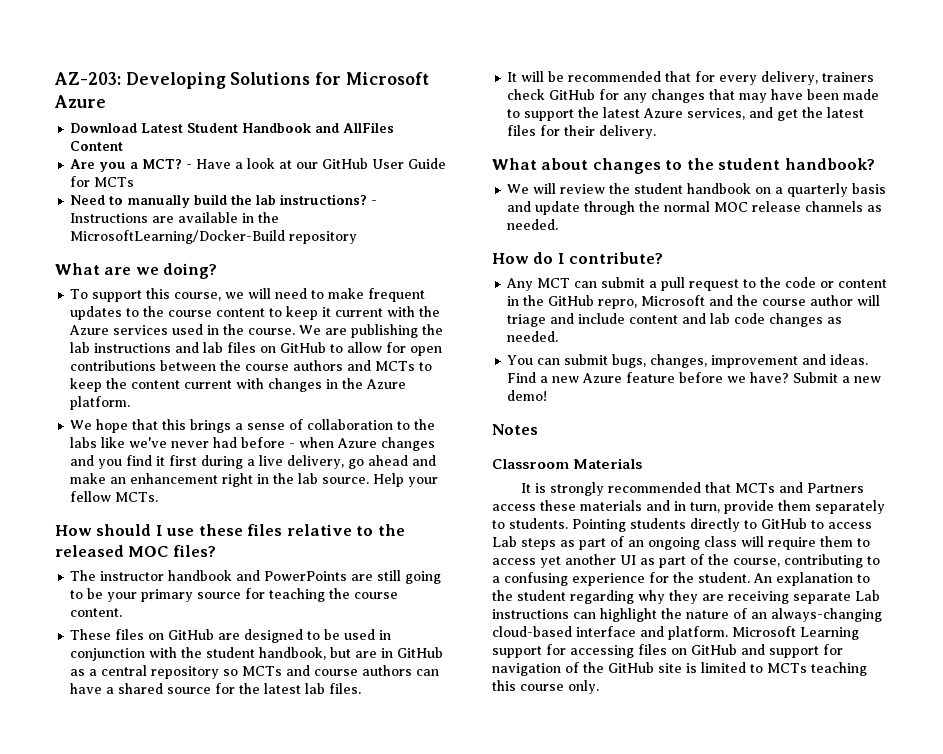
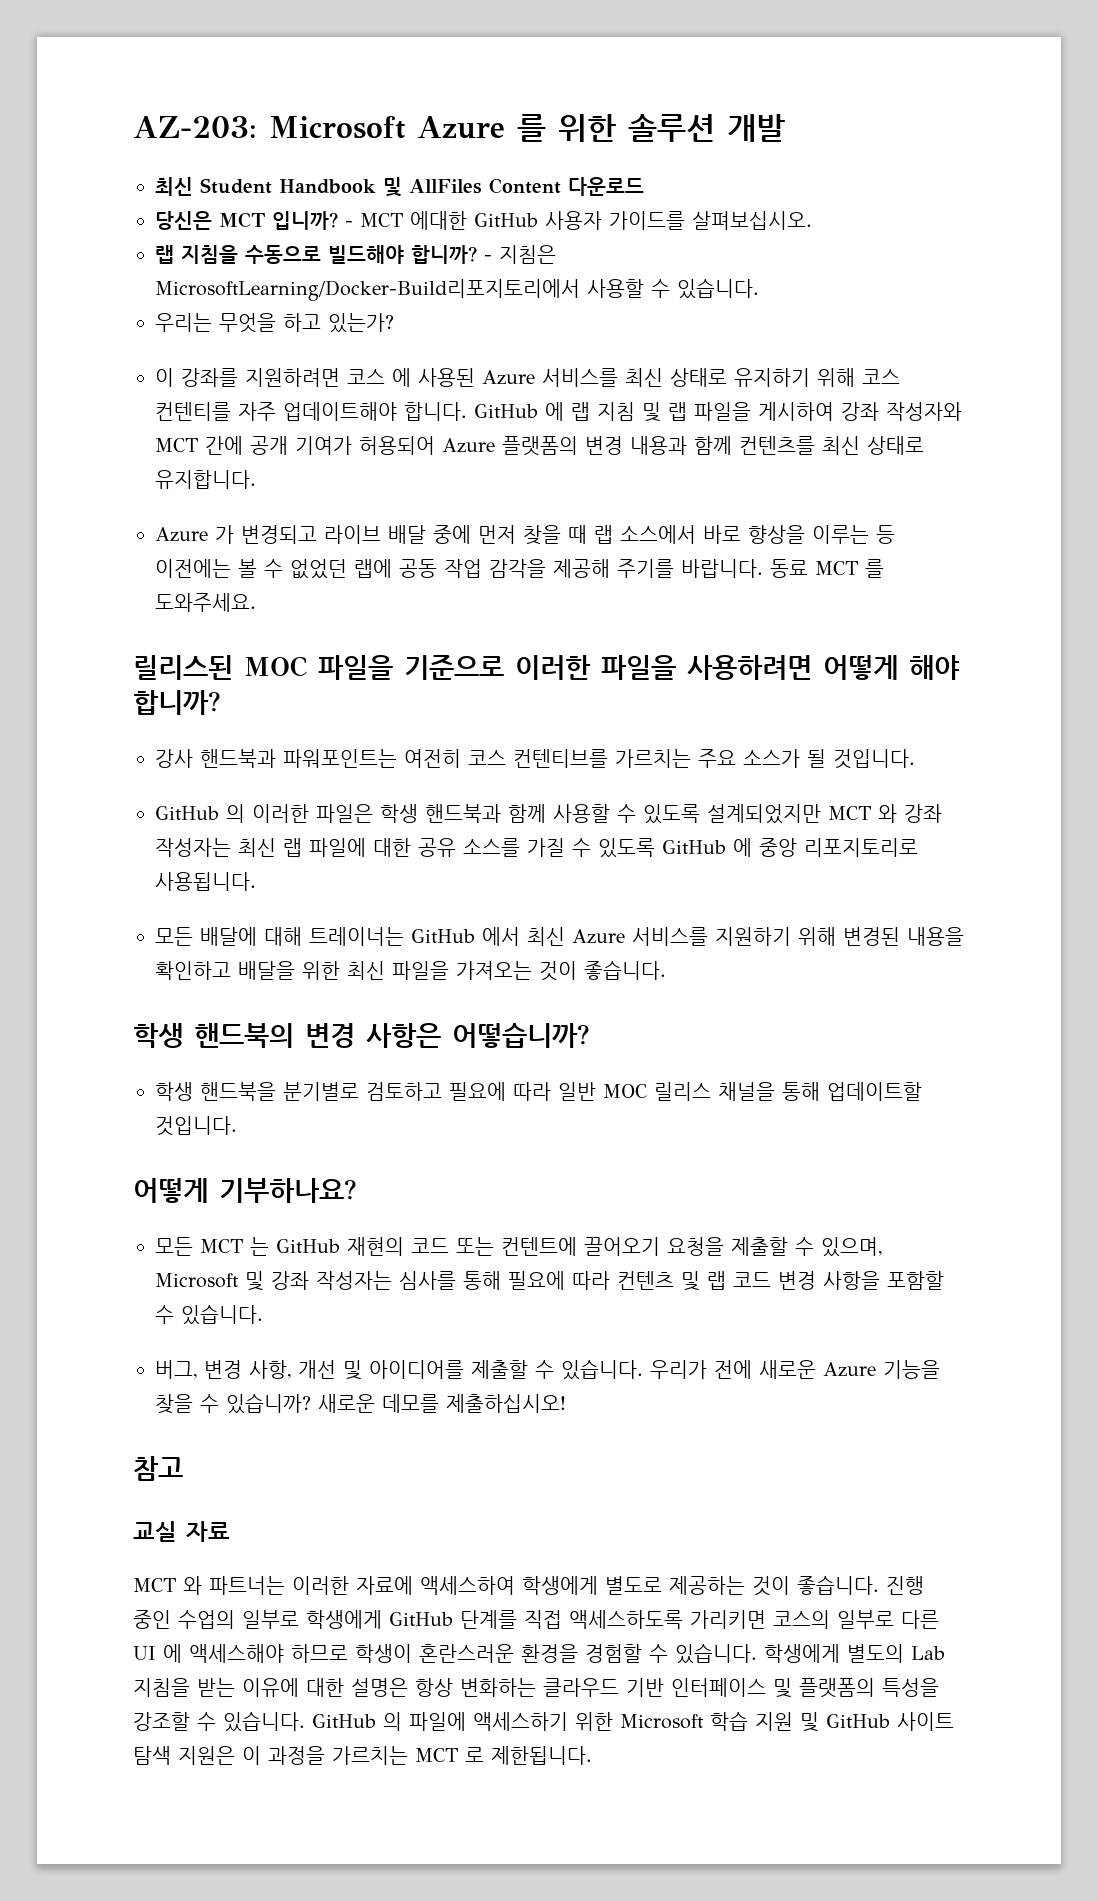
- AZ-203: Developing Solutions for Microsoft Azure
- Download Latest Student Handbook and AllFiles Content
- Are you a MCT? - Have a look at our GitHub User Guide for MCTs
- Need to manually build the lab instructions? - Instructions are available in the MicrosoftLearning/Docker-Build repository
- What are we doing?
- To support this course, we will need to make frequent updates to the course content to keep it current with the Azure services used in the course. We are publishing the lab instructions and lab files on GitHub to allow for open contributions between the course authors and MCTs to keep the content current with changes in the Azure platform.
- We hope that this brings a sense of collaboration to the labs like we've never had before - when Azure changes and you find it first during a live delivery, go ahead and make an enhancement right in the lab source. Help your fellow MCTs.
- How should I use these files relative to the released MOC files?
- The instructor handbook and PowerPoints are still going to be your primary source for teaching the course content.
- These files on GitHub are designed to be used in conjunction with the student handbook, but are in GitHub as a central repository so MCTs and course authors can have a shared source for the latest lab files.
- It will be recommended that for every delivery, trainers check GitHub for any changes that may have been made to support the latest Azure services, and get the latest files for their delivery.
- What about changes to the student handbook?
- We will review the student handbook on a quarterly basis and update through the normal MOC release channels as needed.
- How do I contribute?
- Any MCT can submit a pull request to the code or content in the GitHub repro, Microsoft and the course author will triage and include content and lab code changes as needed.
- You can submit bugs, changes, improvement and ideas. Find a new Azure feature before we have? Submit a new demo!
- Notes
- Classroom Materials
- It is strongly recommended that MCTs and Partners access these materials and in turn, provide them separately to students. Pointing students directly to GitHub to access Lab steps as part of an ongoing class will require them to access yet another UI as part of the course, contributing to a confusing experience for the student. An explanation to the student regarding why they are receiving separate Lab instructions can highlight the nature of an always-changing cloud-based interface and platform. Microsoft Learning support for accessing files on GitHub and support for navigation of the GitHub site is limited to MCTs teaching this course only.
+ AZ-203: Microsoft Azure 를 위한 솔루션 개발
+ 최신 Student Handbook 및 AllFiles Content 다운로드
+ 당신은 MCT 입니까? - MCT 에대한 GitHub 사용자 가이드를 살펴보십시오.
+ 랩 지침을 수동으로 빌드해야 합니까? - 지침은 MicrosoftLearning/Docker-Build리포지토리에서 사용할 수 있습니다.
+ 우리는 무엇을 하고 있는가?
+ 이 강좌를 지원하려면 코스 에 사용된 Azure 서비스를 최신 상태로 유지하기 위해 코스 컨텐티를 자주 업데이트해야 합니다. GitHub 에 랩 지침 및 랩 파일을 게시하여 강좌 작성자와 MCT 간에 공개 기여가 허용되어 Azure 플랫폼의 변경 내용과 함께 컨텐츠를 최신 상태로 유지합니다.
+ Azure 가 변경되고 라이브 배달 중에 먼저 찾을 때 랩 소스에서 바로 향상을 이루는 등 이전에는 볼 수 없었던 랩에 공동 작업 감각을 제공해 주기를 바랍니다. 동료 MCT 를 도와주세요.
+ 릴리스된 MOC 파일을 기준으로 이러한 파일을 사용하려면 어떻게 해야 합니까?
+ 강사 핸드북과 파워포인트는 여전히 코스 컨텐티브를 가르치는 주요 소스가 될 것입니다.
+ GitHub 의 이러한 파일은 학생 핸드북과 함께 사용할 수 있도록 설계되었지만 MCT 와 강좌 작성자는 최신 랩 파일에 대한 공유 소스를 가질 수 있도록 GitHub 에 중앙 리포지토리로 사용됩니다.
+ 모든 배달에 대해 트레이너는 GitHub 에서 최신 Azure 서비스를 지원하기 위해 변경된 내용을 확인하고 배달을 위한 최신 파일을 가져오는 것이 좋습니다.
+ 학생 핸드북의 변경 사항은 어떻습니까?
+ 학생 핸드북을 분기별로 검토하고 필요에 따라 일반 MOC 릴리스 채널을 통해 업데이트할 것입니다.
+ 어떻게 기부하나요?
+ 모든 MCT 는 GitHub 재현의 코드 또는 컨텐트에 끌어오기 요청을 제출할 수 있으며, Microsoft 및 강좌 작성자는 심사를 통해 필요에 따라 컨텐츠 및 랩 코드 변경 사항을 포함할 수 있습니다.
+ 버그, 변경 사항, 개선 및 아이디어를 제출할 수 있습니다. 우리가 전에 새로운 Azure 기능을 찾을 수 있습니까? 새로운 데모를 제출하십시오!
+ 참고
+ 교실 자료
+ MCT 와 파트너는 이러한 자료에 액세스하여 학생에게 별도로 제공하는 것이 좋습니다. 진행 중인 수업의 일부로 학생에게 GitHub 단계를 직접 액세스하도록 가리키면 코스의 일부로 다른 UI 에 액세스해야 하므로 학생이 혼란스러운 환경을 경험할 수 있습니다. 학생에게 별도의 Lab 지침을 받는 이유에 대한 설명은 항상 변화하는 클라우드 기반 인터페이스 및 플랫폼의 특성을 강조할 수 있습니다. GitHub 의 파일에 액세스하기 위한 Microsoft 학습 지원 및 GitHub 사이트 탐색 지원은 이 과정을 가르치는 MCT 로 제한됩니다.

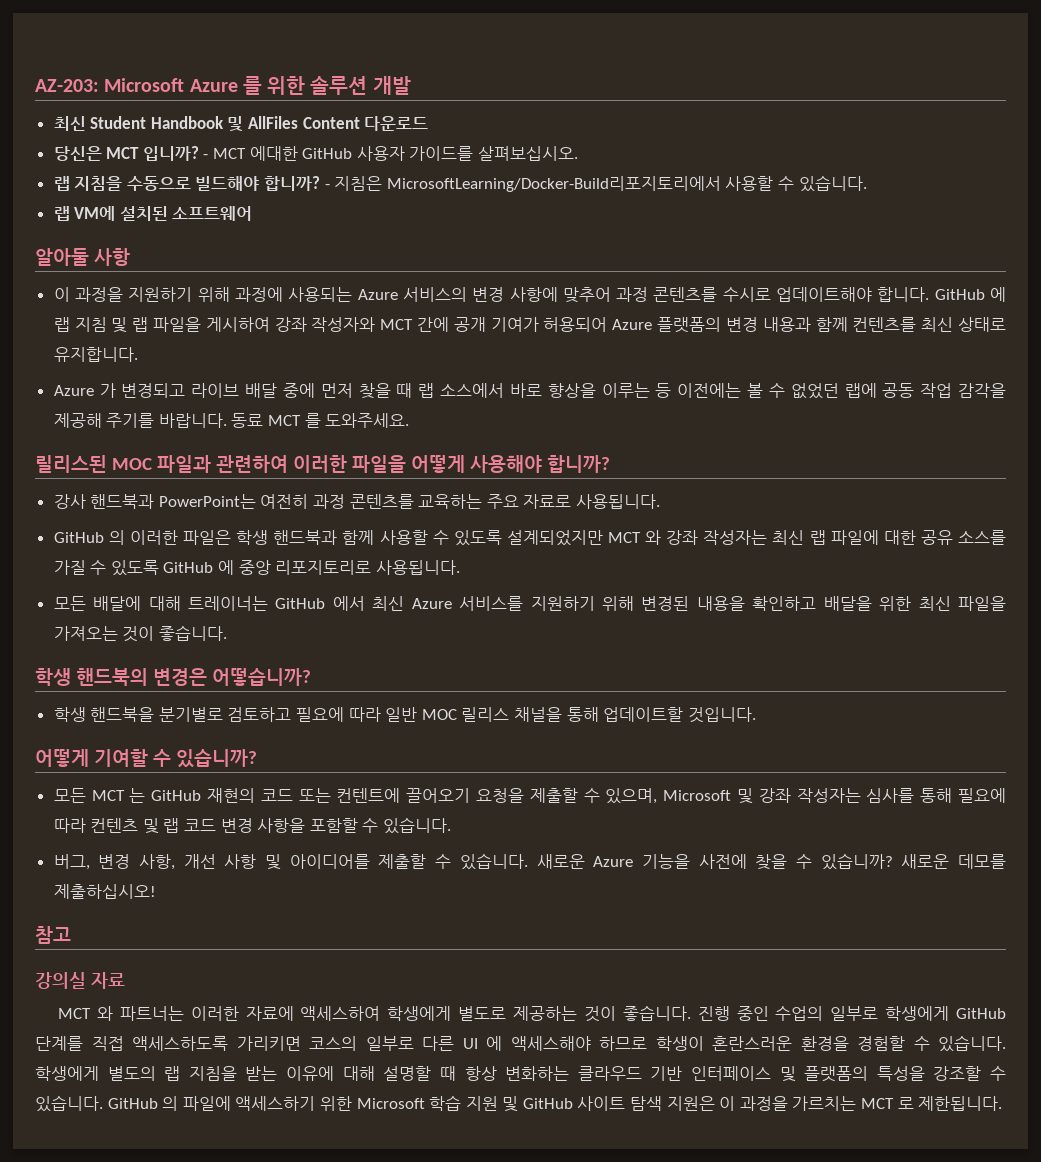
- 우리는 무엇을 하고 있는가?
- 이 강좌를 지원하려면 코스 에 사용된 Azure 서비스를 최신 상태로 유지하기 위해 코스 컨텐티를 자주 업데이트해야 합니다.
+ 랩 VM에 설치된 소프트웨어
+ 알아둘 사항
+ 이 과정을 지원하기 위해 과정에 사용되는 Azure 서비스의 변경 사항에 맞추어 과정 콘텐츠를 수시로 업데이트해야 합니다.
- 릴리스된 MOC 파일을 기준으로 이러한 파일을 사용하려면 어떻게 해야 합니까?
- 강사 핸드북과 파워포인트는 여전히 코스 컨텐티브를 가르치는 주요 소스가 될 것입니다.
+ 릴리스된 MOC 파일과 관련하여 이러한 파일을 어떻게 사용해야 합니까?
+ 강사 핸드북과 PowerPoint는 여전히 과정 콘텐츠를 교육하는 주요 자료로 사용됩니다.
- 학생 핸드북의 변경 사항은 어떻습니까?
+ 학생 핸드북의 변경은 어떻습니까?
- 어떻게 기부하나요?
+ 어떻게 기여할 수 있습니까?
- 버그, 변경 사항, 개선 및 아이디어를 제출할 수 있습니다.
+ 버그, 변경 사항, 개선 사항 및 아이디어를 제출할 수 있습니다.
- 우리가 전에 새로운 Azure 기능을 찾을 수 있습니까?
+ 새로운 Azure 기능을 사전에 찾을 수 있습니까?
- 교실 자료
+ 강의실 자료
- 학생에게 별도의 Lab 지침을 받는 이유에 대한 설명은 항상 변화하는 클라우드 기반 인터페이스 및 플랫폼의 특성을 강조할 수 있습니다.
+ 학생에게 별도의 랩 지침을 받는 이유에 대해 설명할 때 항상 변화하는 클라우드 기반 인터페이스 및 플랫폼의 특성을 강조할 수 있습니다.

